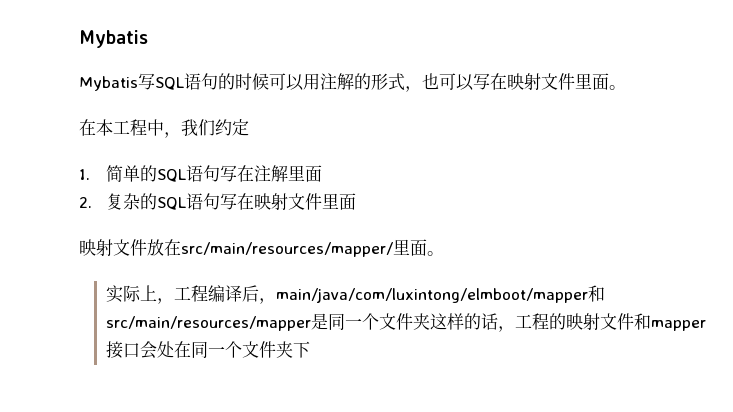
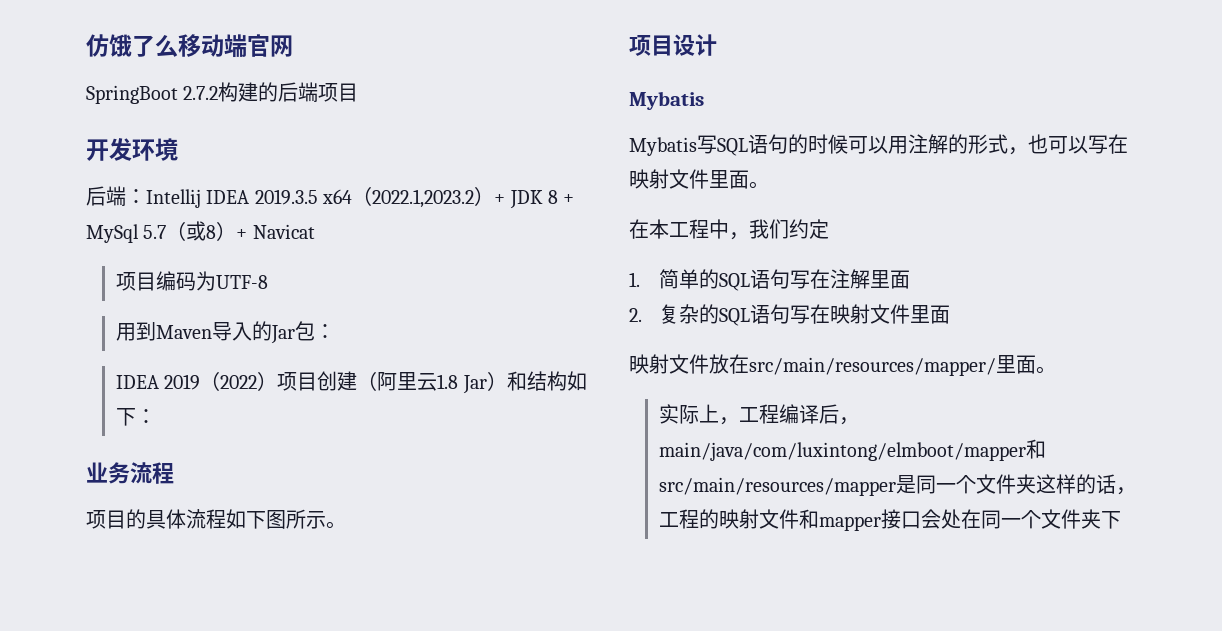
+ 仿饿了么移动端官网
+ SpringBoot 2.7.2构建的后端项目
+ 开发环境
+ 后端：Intellij IDEA 2019.3.5 x64（2022.1,2023.2）+ JDK 8 + MySql 5.7（或8）+ Navicat
+ 项目编码为UTF-8
+ 用到Maven导入的Jar包：
+ IDEA 2019（2022）项目创建（阿里云1.8 Jar）和结构如下：
+ 业务流程
+ 项目的具体流程如下图所示。
+ 项目设计

